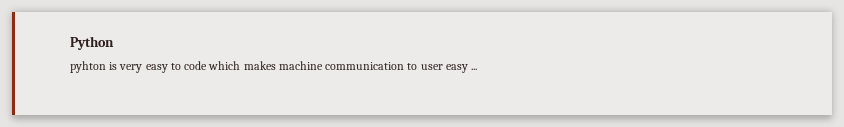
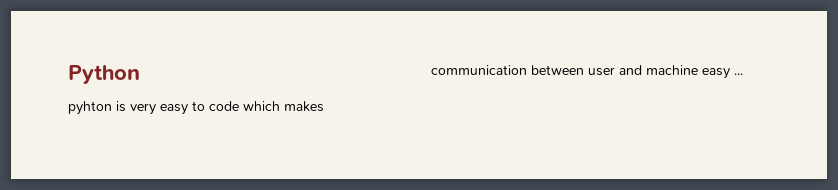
- pyhton is very easy to code which makes machine communication to user easy ...
+ pyhton is very easy to code which makes communication between user and machine easy ...

